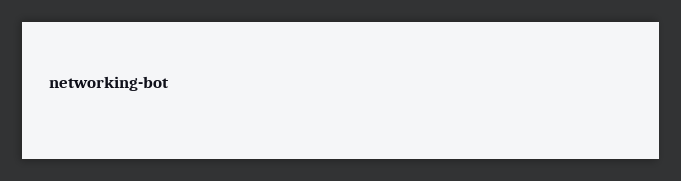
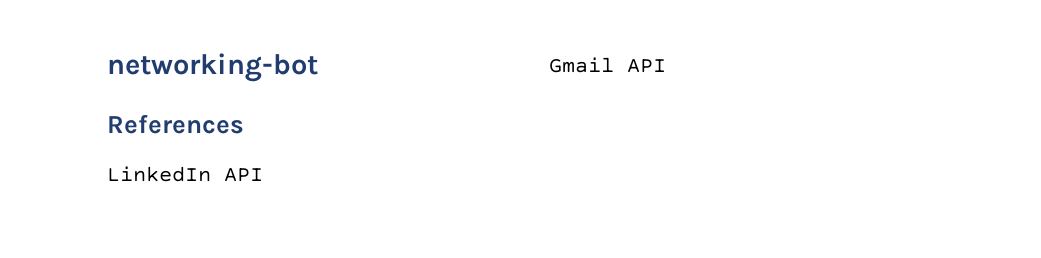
+ References
+ LinkedIn API
+ Gmail API

